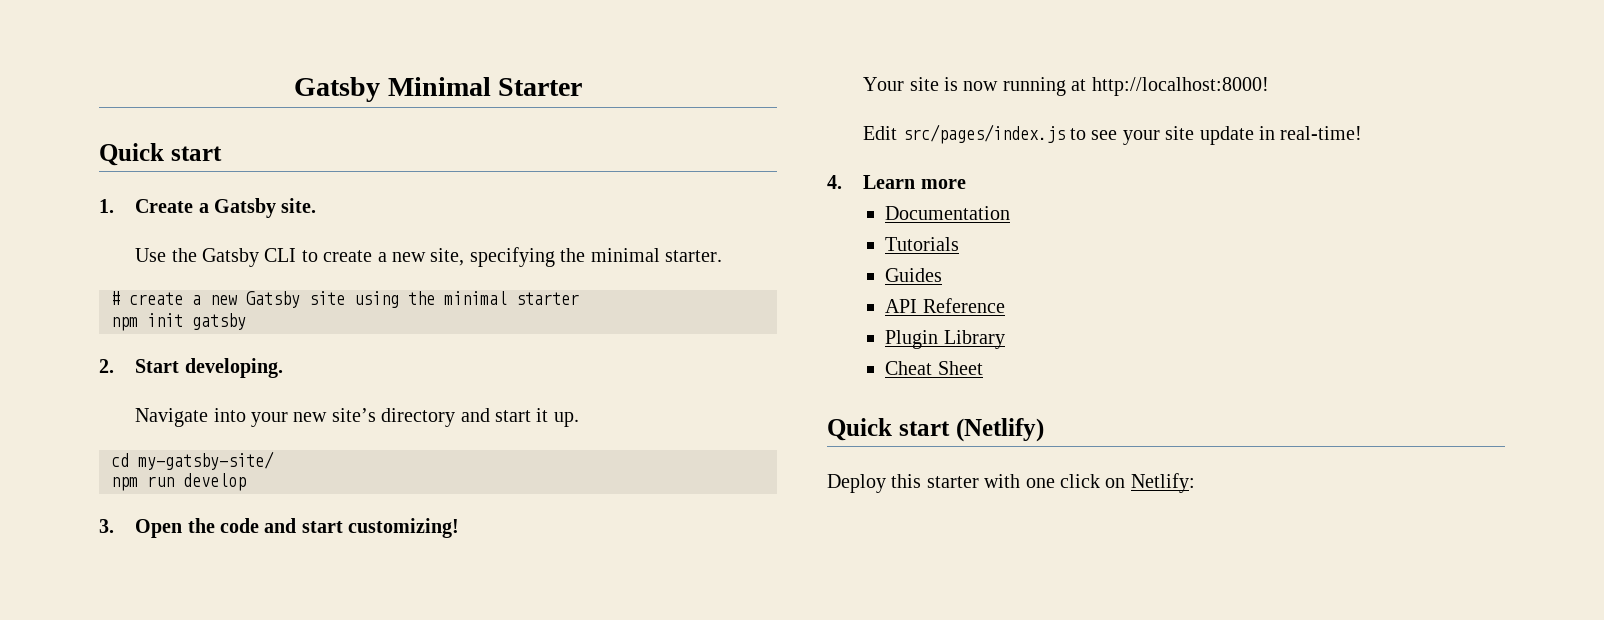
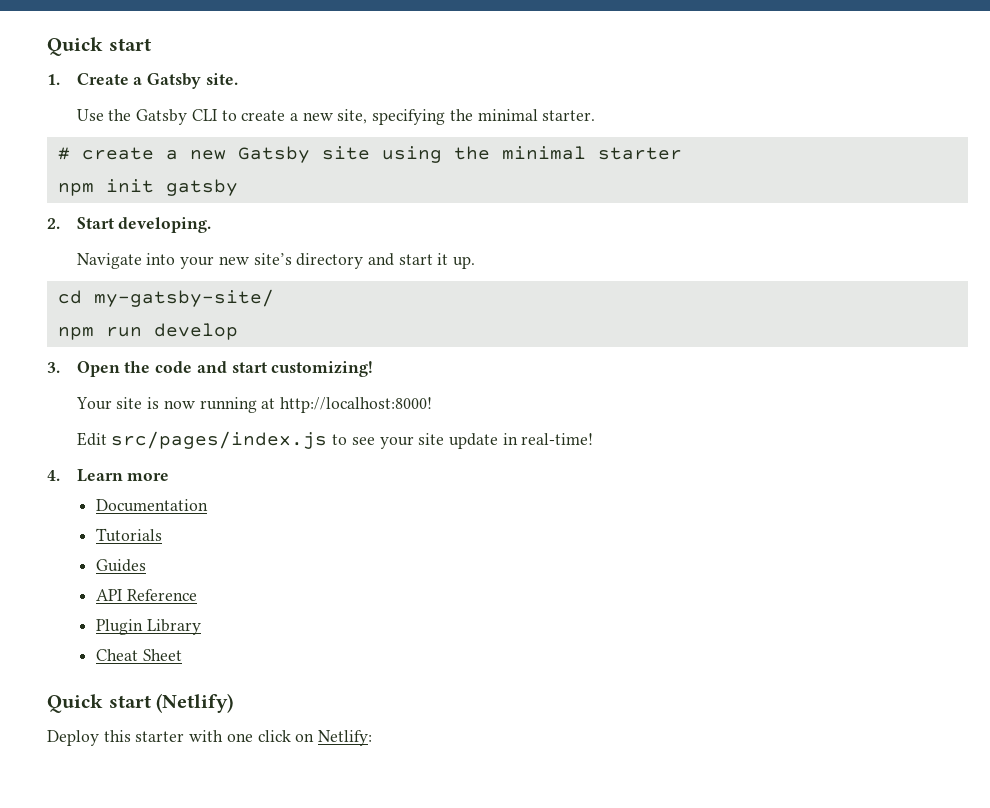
- Gatsby Minimal Starter

